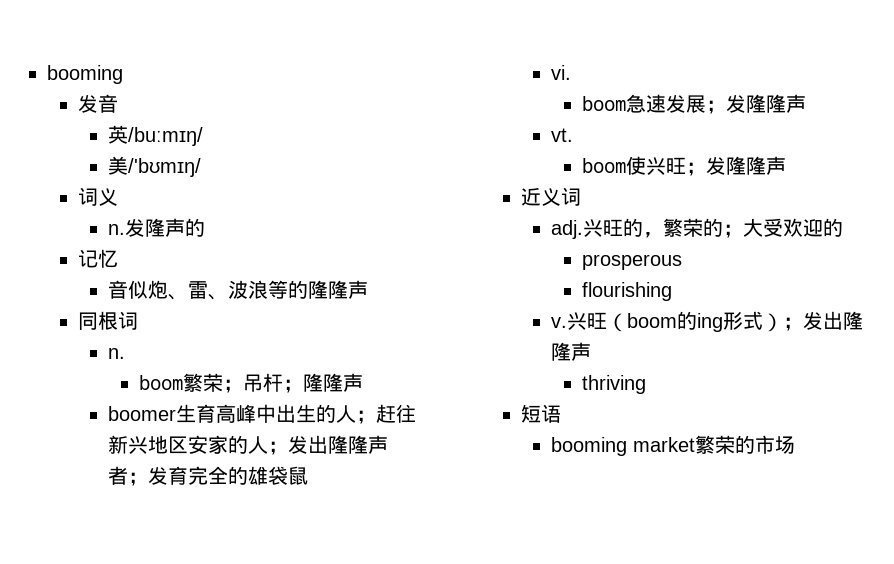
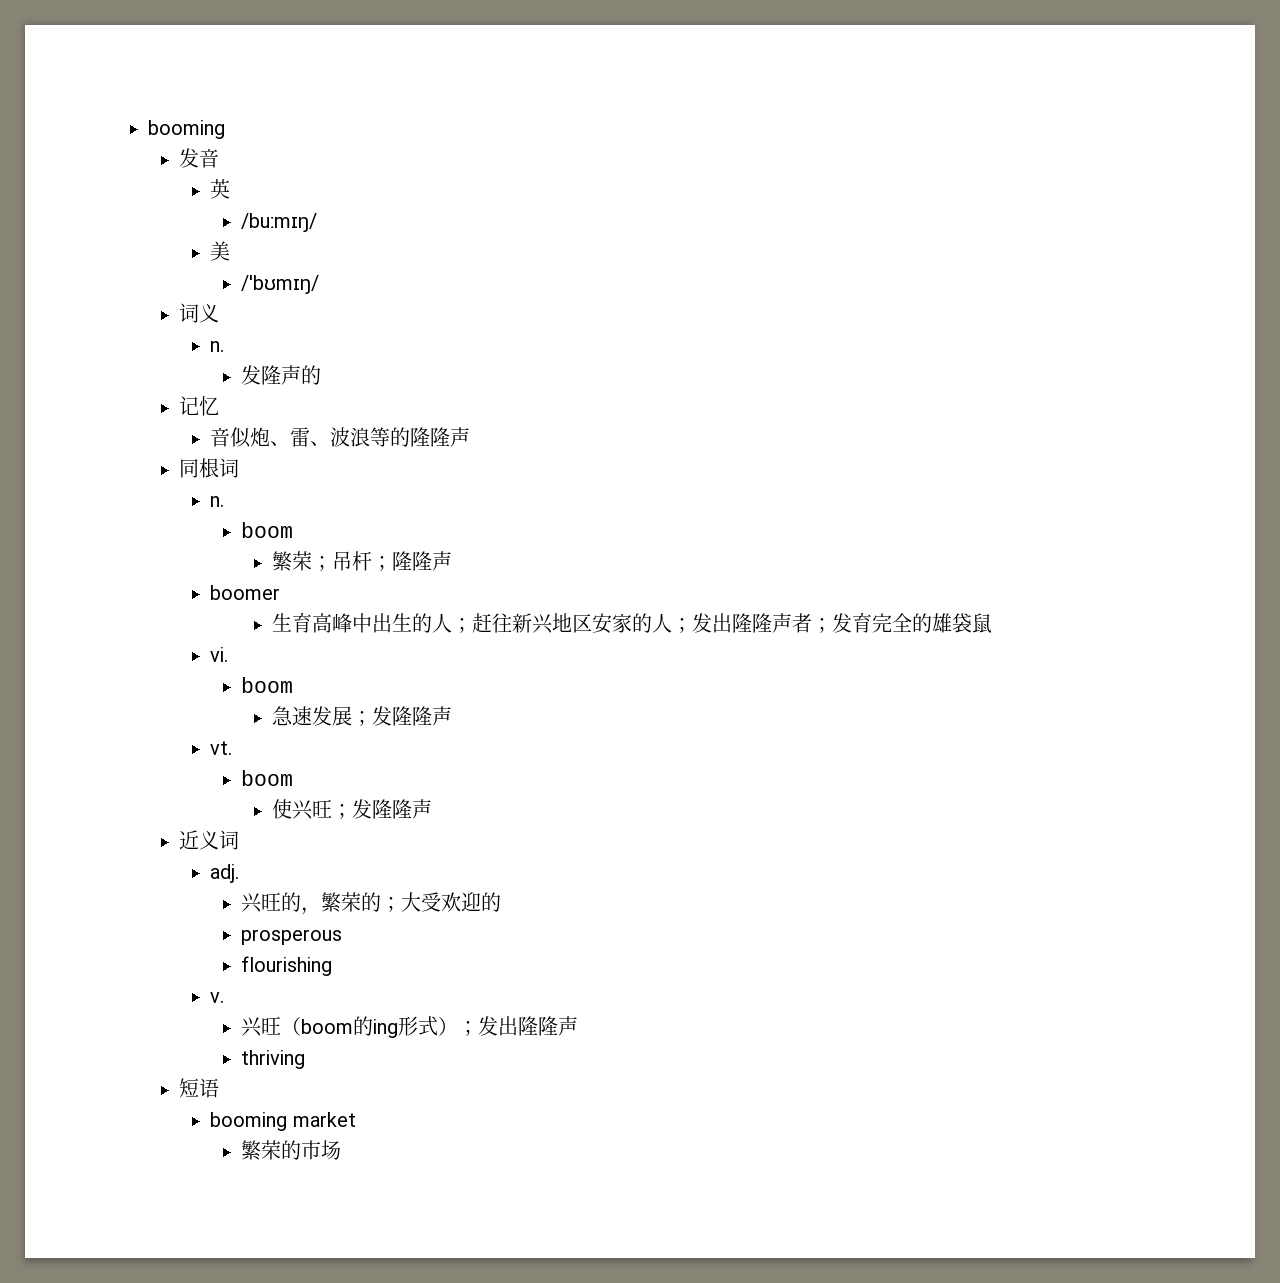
- 英/buːmɪŋ/
+ 英
+ /buːmɪŋ/
- 美/'bʊmɪŋ/
+ 美
+ /'bʊmɪŋ/
  词义
- n.发隆声的
+ n.
+ 发隆声的
  同根词
  n.
- boom繁荣；吊杆；隆隆声
+ boom
+ 繁荣；吊杆；隆隆声
- boomer生育高峰中出生的人；赶往新兴地区安家的人；发出隆隆声者；发育完全的雄袋鼠
+ boomer
+ 生育高峰中出生的人；赶往新兴地区安家的人；发出隆隆声者；发育完全的雄袋鼠
  vi.
- boom急速发展；发隆隆声
+ boom
+ 急速发展；发隆隆声
  vt.
- boom使兴旺；发隆隆声
+ boom
+ 使兴旺；发隆隆声
- adj.兴旺的，繁荣的；大受欢迎的
+ adj.
+ 兴旺的，繁荣的；大受欢迎的
- v.兴旺（boom的ing形式）；发出隆隆声
+ v.
+ 兴旺（boom的ing形式）；发出隆隆声
- booming market繁荣的市场
+ booming market
+ 繁荣的市场

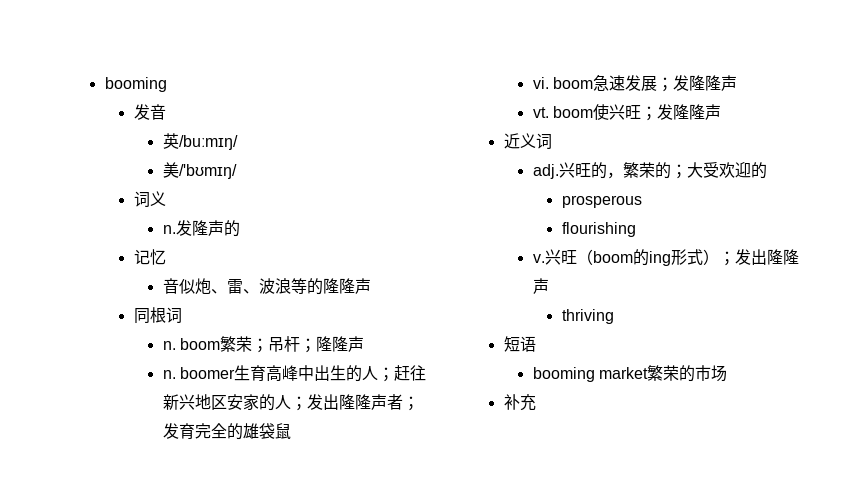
- 英
- /buːmɪŋ/
+ 英/buːmɪŋ/
- 美
- /'bʊmɪŋ/
+ 美/'bʊmɪŋ/
  词义
- n.
- 发隆声的
+ n.发隆声的
  同根词
- n.
- boom
- 繁荣；吊杆；隆隆声
+ n. boom繁荣；吊杆；隆隆声
- boomer
- 生育高峰中出生的人；赶往新兴地区安家的人；发出隆隆声者；发育完全的雄袋鼠
+ n. boomer生育高峰中出生的人；赶往新兴地区安家的人；发出隆隆声者；发育完全的雄袋鼠
- vi.
- boom
- 急速发展；发隆隆声
+ vi. boom急速发展；发隆隆声
- vt.
- boom
- 使兴旺；发隆隆声
+ vt. boom使兴旺；发隆隆声
- adj.
- 兴旺的，繁荣的；大受欢迎的
+ adj.兴旺的，繁荣的；大受欢迎的
- v.
- 兴旺（boom的ing形式）；发出隆隆声
+ v.兴旺（boom的ing形式）；发出隆隆声
- booming market
- 繁荣的市场
+ booming market繁荣的市场
+ 补充

